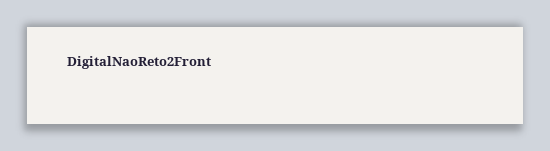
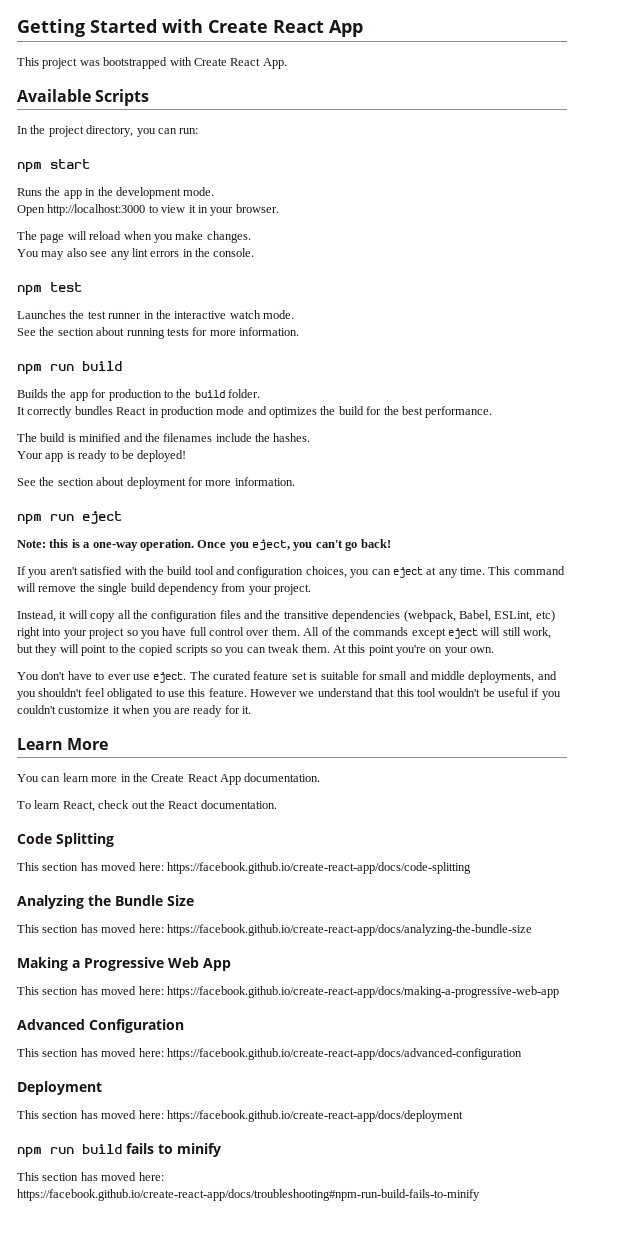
- DigitalNaoReto2Front
+ Getting Started with Create React App
+ This project was bootstrapped with Create React App.
+ Available Scripts
+ In the project directory, you can run:
+ npm start
+ Runs the app in the development mode.
+ Open http://localhost:3000 to view it in your browser.
+ The page will reload when you make changes.
+ You may also see any lint errors in the console.
+ npm test
+ Launches the test runner in the interactive watch mode.
+ See the section about running tests for more information.
+ npm run build
+ Builds the app for production to the build folder.
+ It correctly bundles React in production mode and optimizes the build for the best performance.
+ The build is minified and the filenames include the hashes.
+ Your app is ready to be deployed!
+ See the section about deployment for more information.
+ npm run eject
+ Note: this is a one-way operation. Once you eject, you can't go back!
+ If you aren't satisfied with the build tool and configuration choices, you can eject at any time. This command will remove the single build dependency from your project.
+ Instead, it will copy all the configuration files and the transitive dependencies (webpack, Babel, ESLint, etc) right into your project so you have full control over them. All of the commands except eject will still work, but they will point to the copied scripts so you can tweak them. At this point you're on your own.
+ You don't have to ever use eject. The curated feature set is suitable for small and middle deployments, and you shouldn't feel obligated to use this feature. However we understand that this tool wouldn't be useful if you couldn't customize it when you are ready for it.
+ Learn More
+ You can learn more in the Create React App documentation.
+ To learn React, check out the React documentation.
+ Code Splitting
+ This section has moved here: https://facebook.github.io/create-react-app/docs/code-splitting
+ Analyzing the Bundle Size
+ This section has moved here: https://facebook.github.io/create-react-app/docs/analyzing-the-bundle-size
+ Making a Progressive Web App
+ This section has moved here: https://facebook.github.io/create-react-app/docs/making-a-progressive-web-app
+ Advanced Configuration
+ This section has moved here: https://facebook.github.io/create-react-app/docs/advanced-configuration
+ Deployment
+ This section has moved here: https://facebook.github.io/create-react-app/docs/deployment
+ npm run build fails to minify
+ This section has moved here: https://facebook.github.io/create-react-app/docs/troubleshooting#npm-run-build-fails-to-minify

